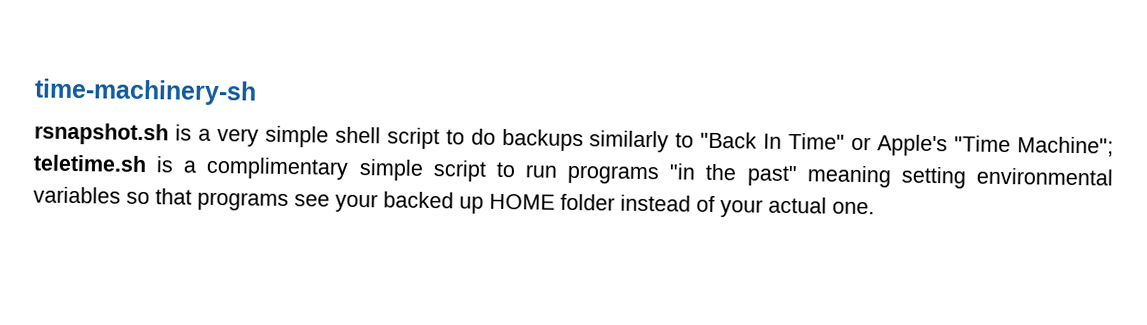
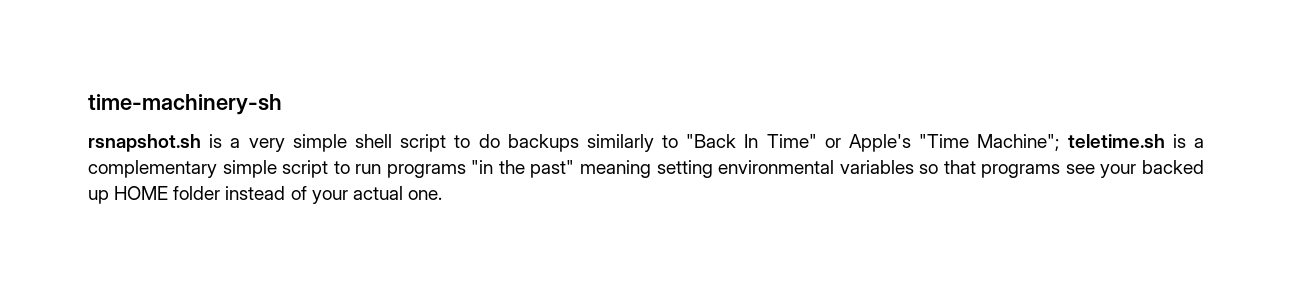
- rsnapshot.sh is a very simple shell script to do backups similarly to "Back In Time" or Apple's "Time Machine"; teletime.sh is a complimentary simple script to run programs "in the past" meaning setting environmental variables so that programs see your backed up HOME folder instead of your actual one.
+ rsnapshot.sh is a very simple shell script to do backups similarly to "Back In Time" or Apple's "Time Machine"; teletime.sh is a complementary simple script to run programs "in the past" meaning setting environmental variables so that programs see your backed up HOME folder instead of your actual one.

